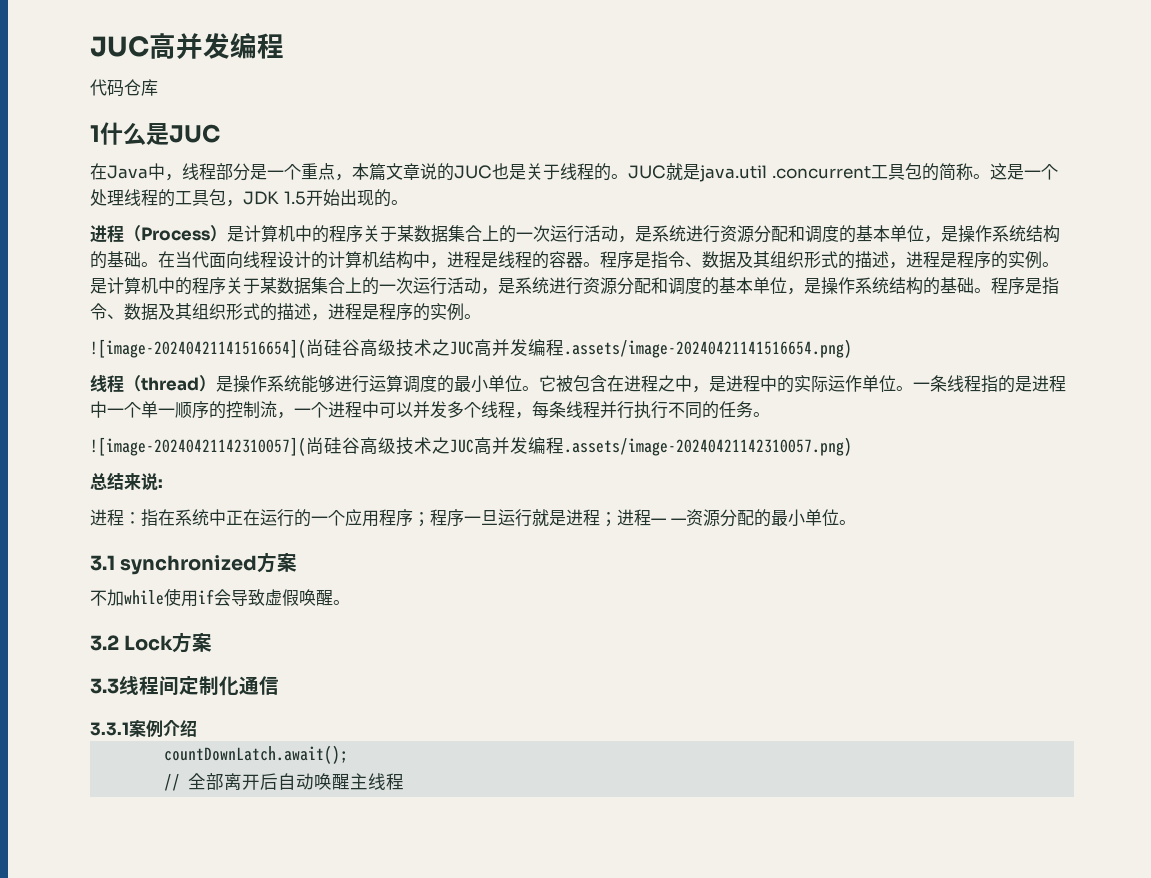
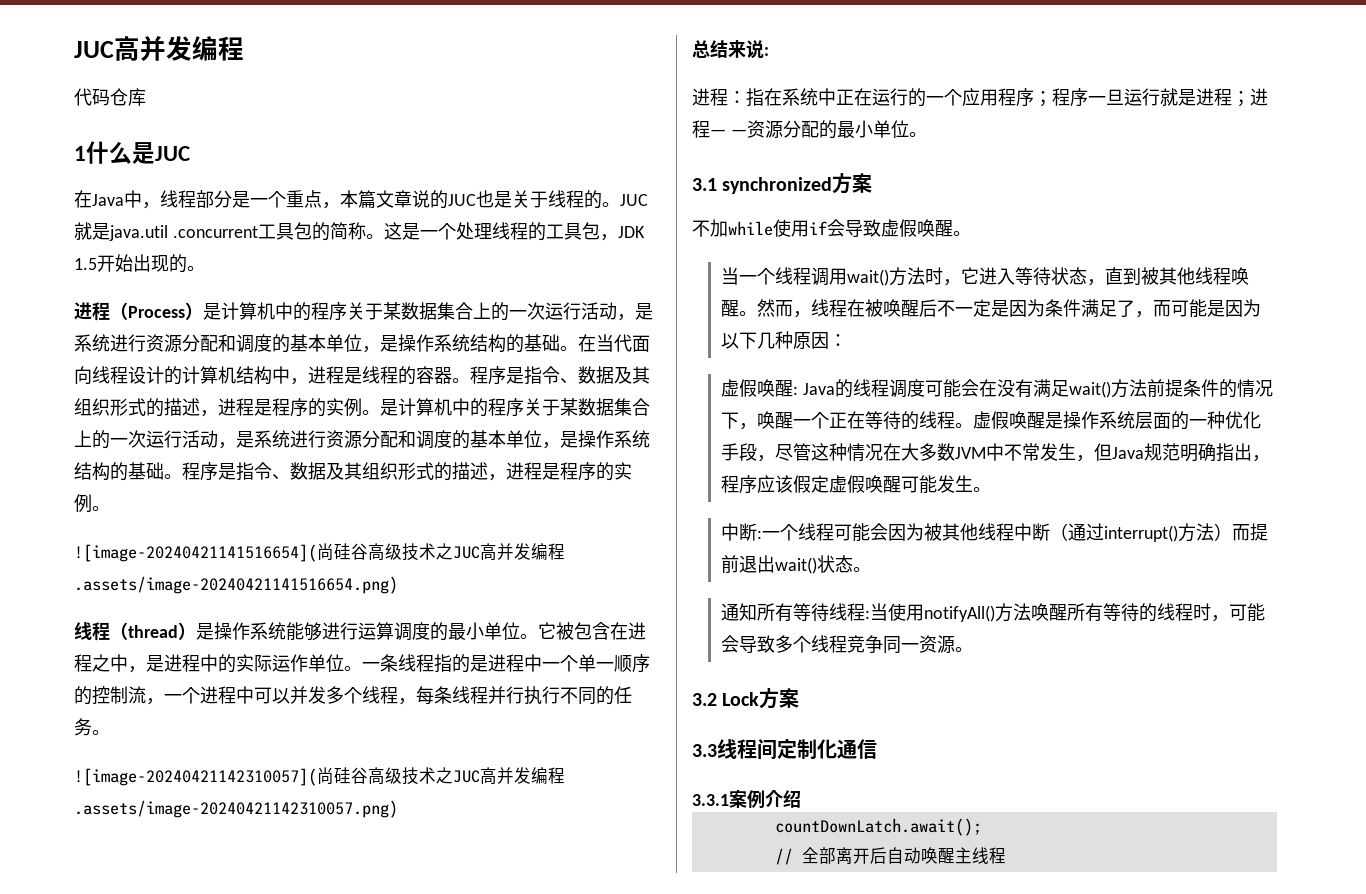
+ 当一个线程调用wait()方法时，它进入等待状态，直到被其他线程唤醒。然而，线程在被唤醒后不一定是因为条件满足了，而可能是因为以下几种原因：
+ 虚假唤醒: Java的线程调度可能会在没有满足wait()方法前提条件的情况下，唤醒一个正在等待的线程。虚假唤醒是操作系统层面的一种优化手段，尽管这种情况在大多数JVM中不常发生，但Java规范明确指出，程序应该假定虚假唤醒可能发生。
+ 中断:一个线程可能会因为被其他线程中断（通过interrupt()方法）而提前退出wait()状态。
+ 通知所有等待线程:当使用notifyAll()方法唤醒所有等待的线程时，可能会导致多个线程竞争同一资源。

